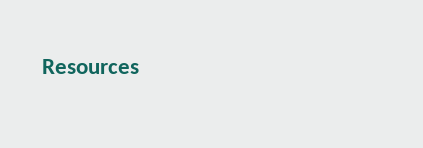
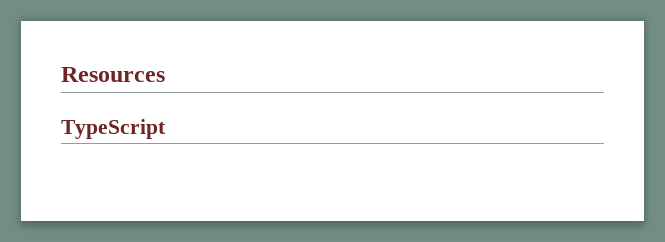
+ TypeScript

